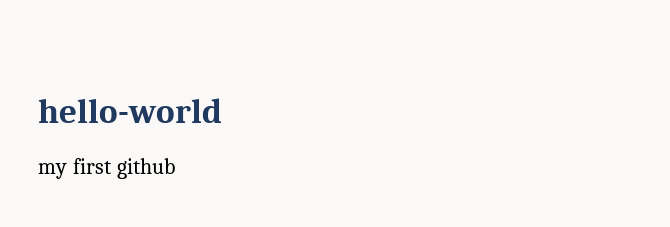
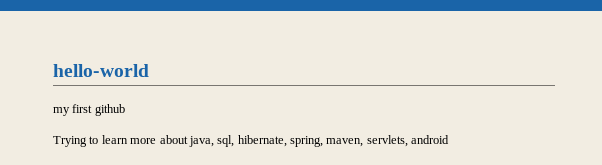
+ Trying to learn more about java, sql, hibernate, spring, maven, servlets, android

